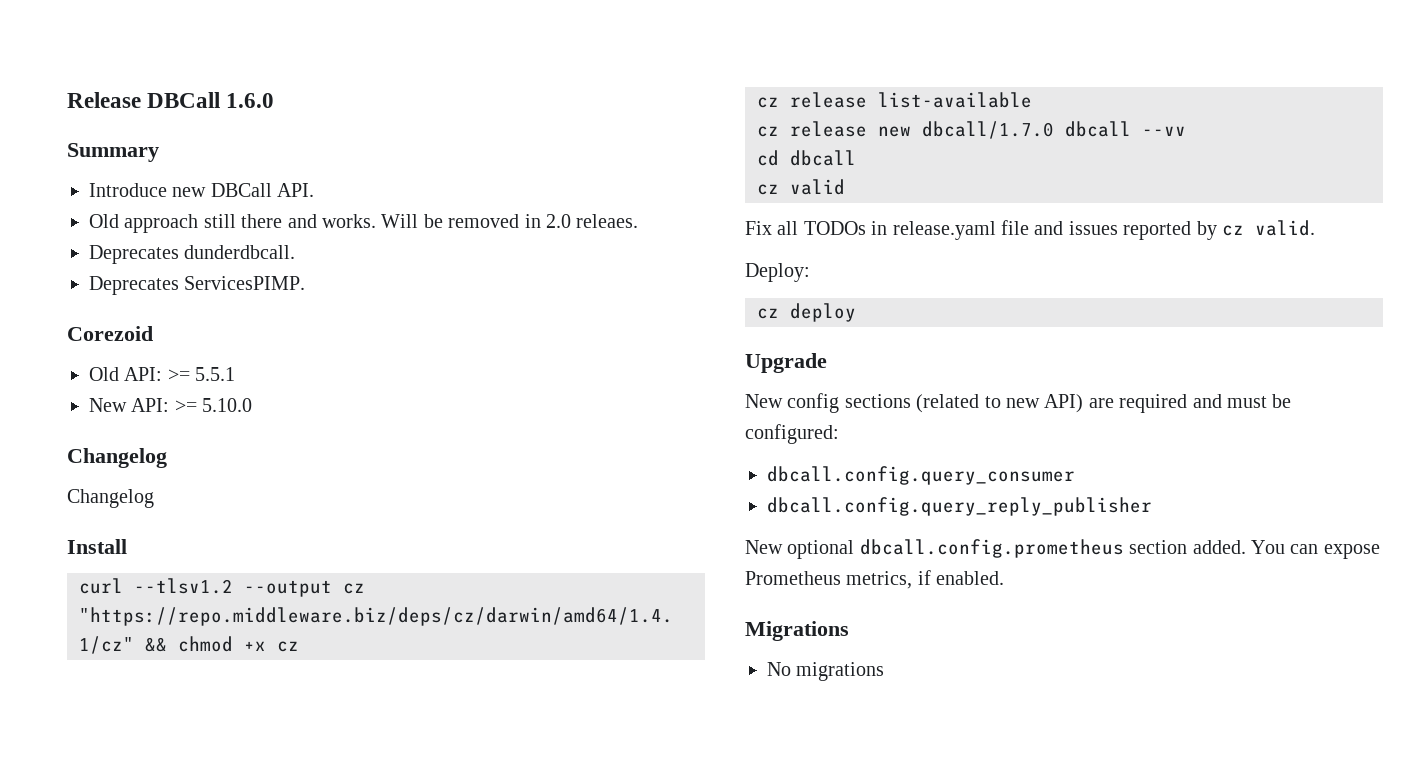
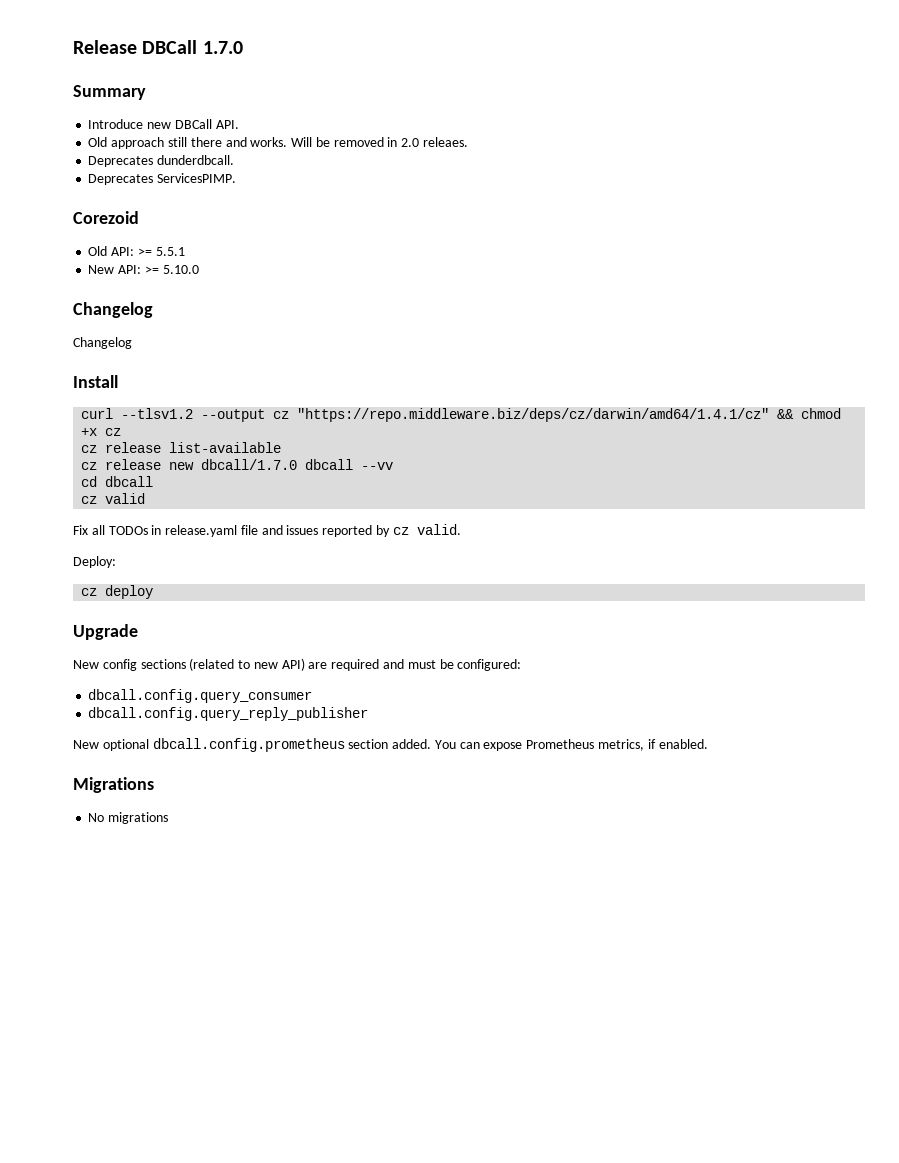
- Release DBCall 1.6.0
+ Release DBCall 1.7.0

